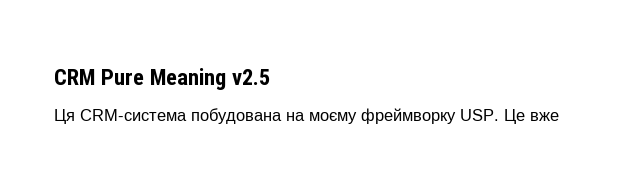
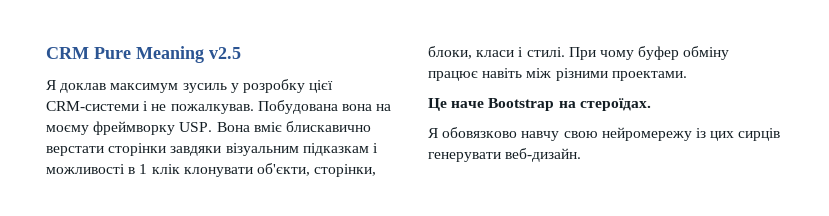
- Ця CRM-система побудована на моєму фреймворку USP. Це вже
+ Я доклав максимум зусиль у розробку цієї CRM-системи і не пожалкував. Побудована вона на моєму фреймворку USP. Вона вміє блискавично верстати сторінки завдяки візуальним підказкам і можливості в 1 клік клонувати об'єкти, сторінки, блоки, класи і стилі. При чому буфер обміну працює навіть між різними проектами.
+ Це наче Bootstrap на стероїдах.
+ Я обовязково навчу свою нейромережу із цих сирців генерувати веб-дизайн.

